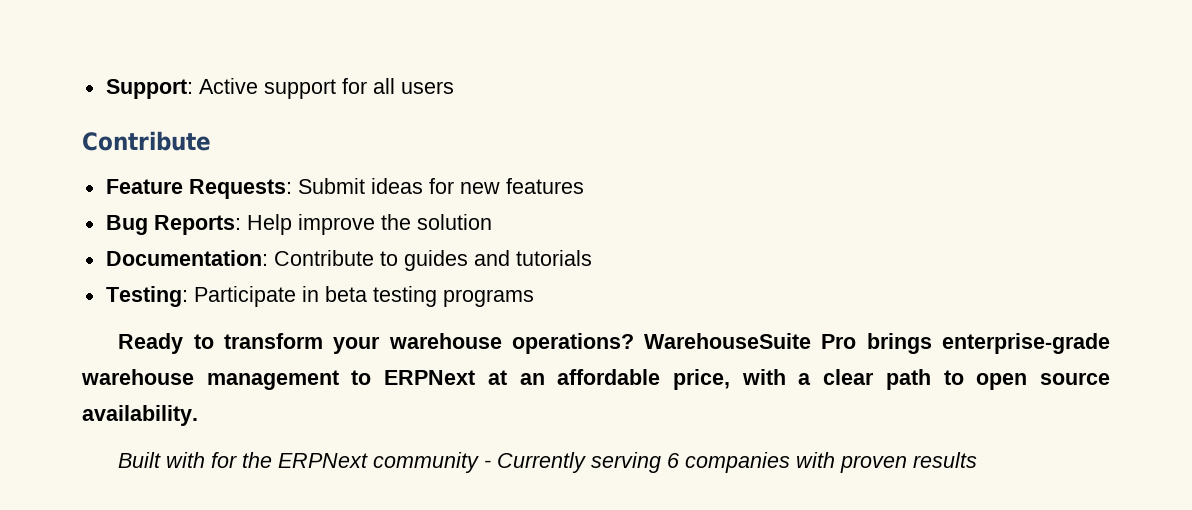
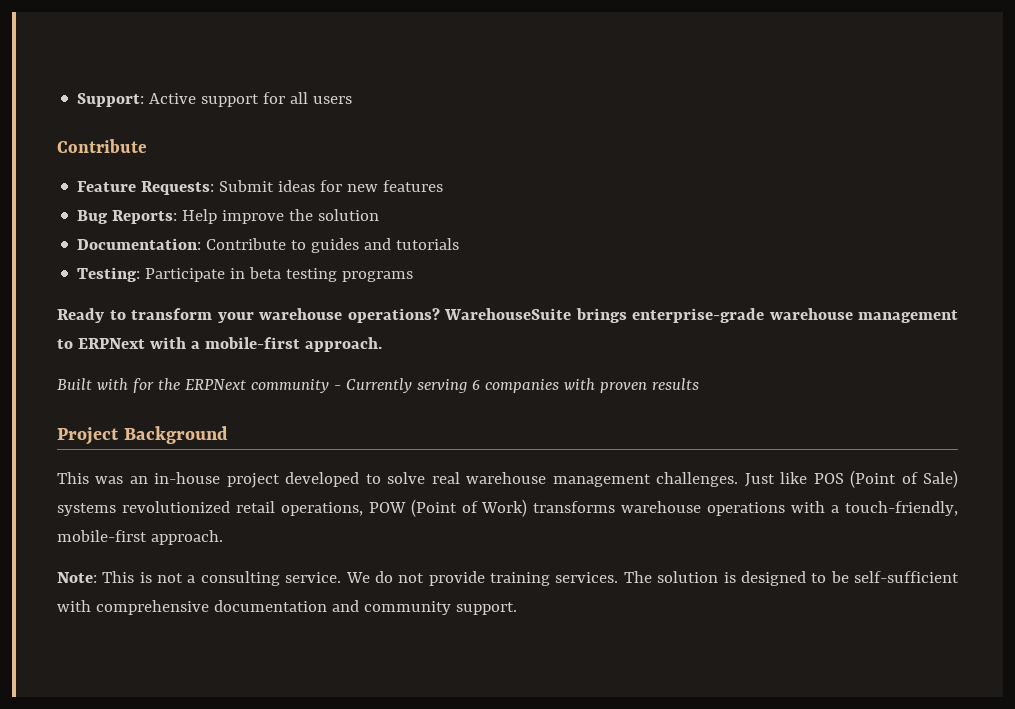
- WarehouseSuite Pro brings enterprise-grade warehouse management to ERPNext at an affordable price, with a clear path to open source availability.
+ WarehouseSuite brings enterprise-grade warehouse management to ERPNext with a mobile-first approach.
+ Project Background
+ This was an in-house project developed to solve real warehouse management challenges. Just like POS (Point of Sale) systems revolutionized retail operations, POW (Point of Work) transforms warehouse operations with a touch-friendly, mobile-first approach.
+ Note: This is not a consulting service. We do not provide training services. The solution is designed to be self-sufficient with comprehensive documentation and community support.

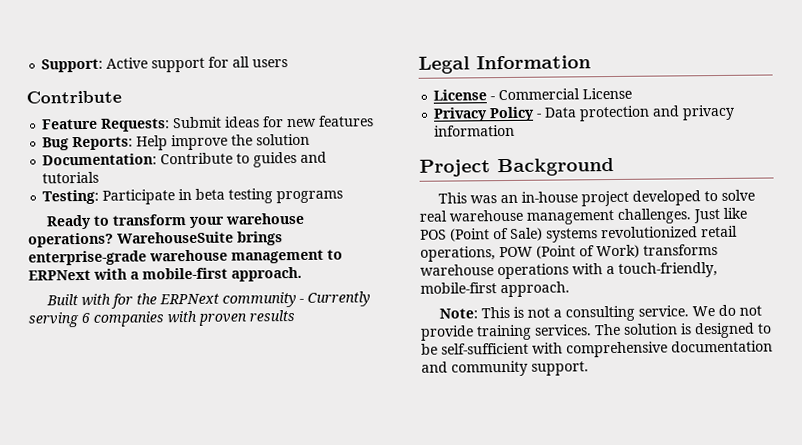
+ Legal Information
+ License - Commercial License
+ Privacy Policy - Data protection and privacy information

